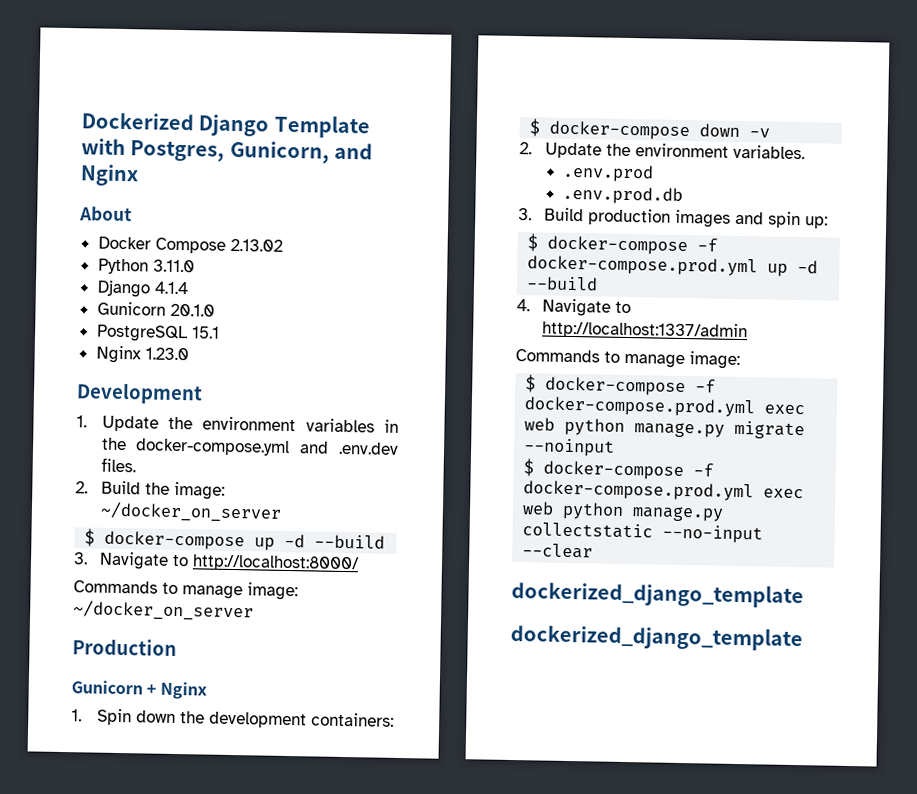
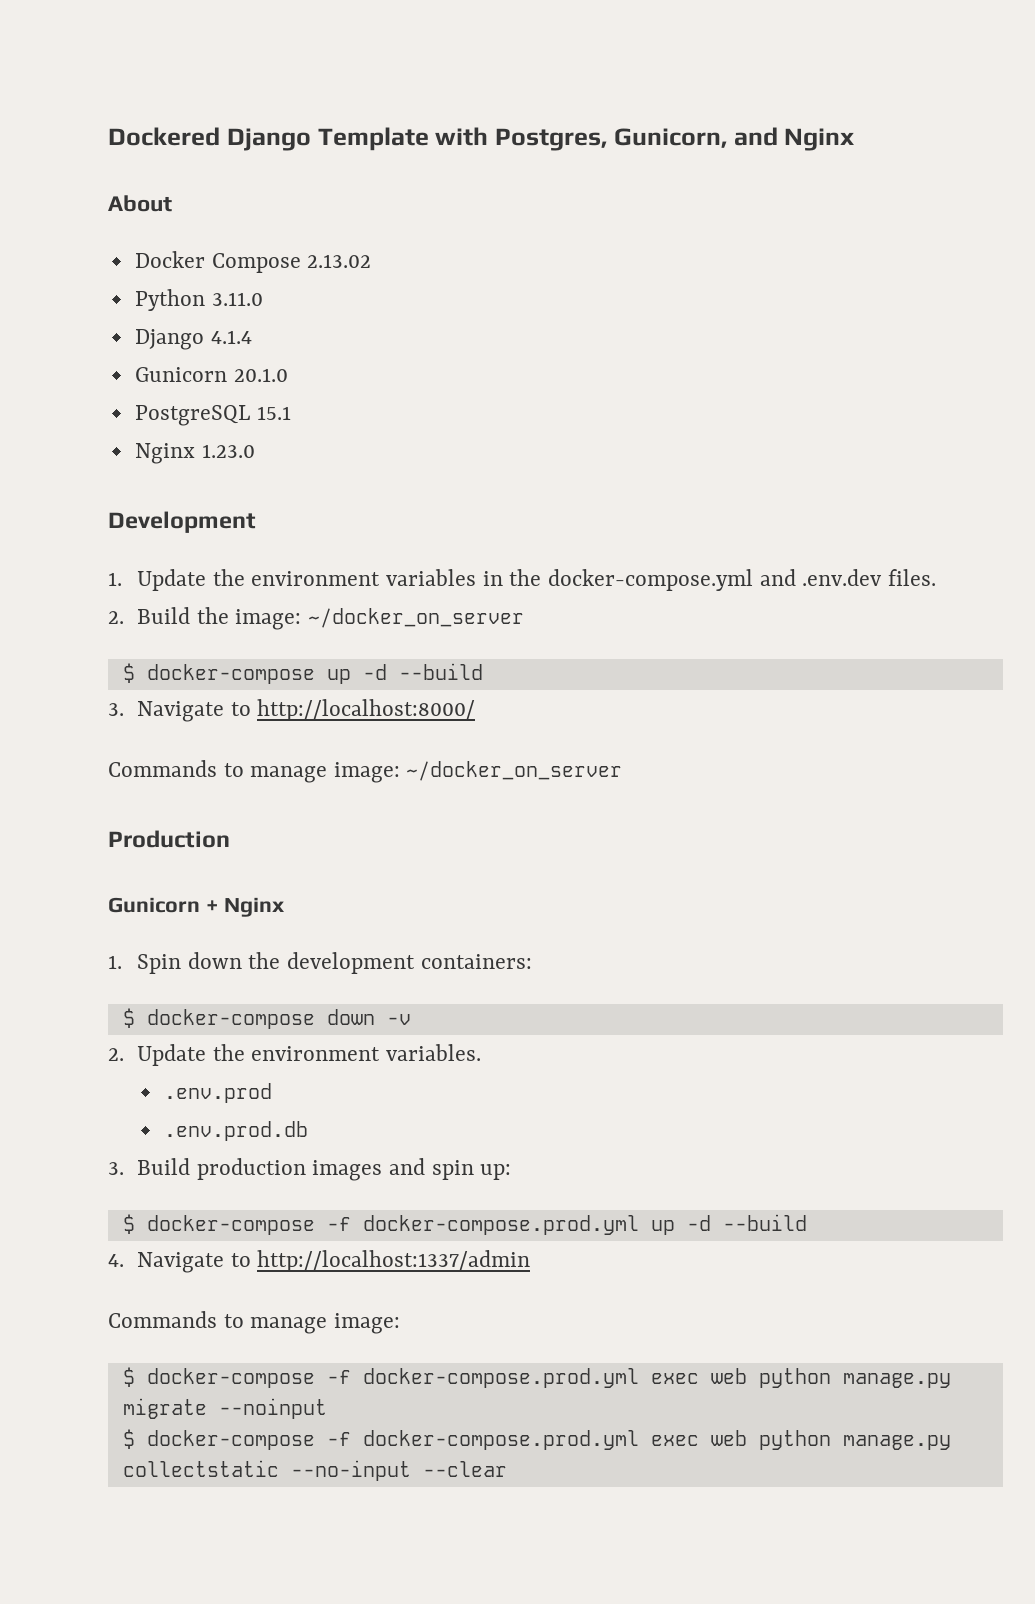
- Dockerized Django Template with Postgres, Gunicorn, and Nginx
+ Dockered Django Template with Postgres, Gunicorn, and Nginx
  $ docker-compose -f docker-compose.prod.yml exec web python manage.py collectstatic --no-input --clear
- dockerized_django_template
- dockerized_django_template

